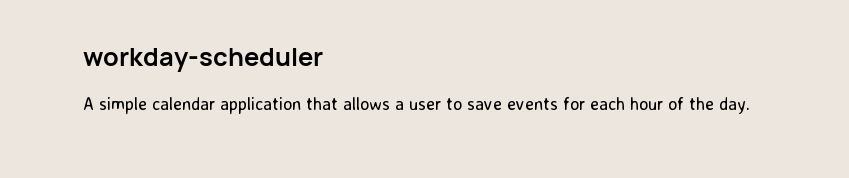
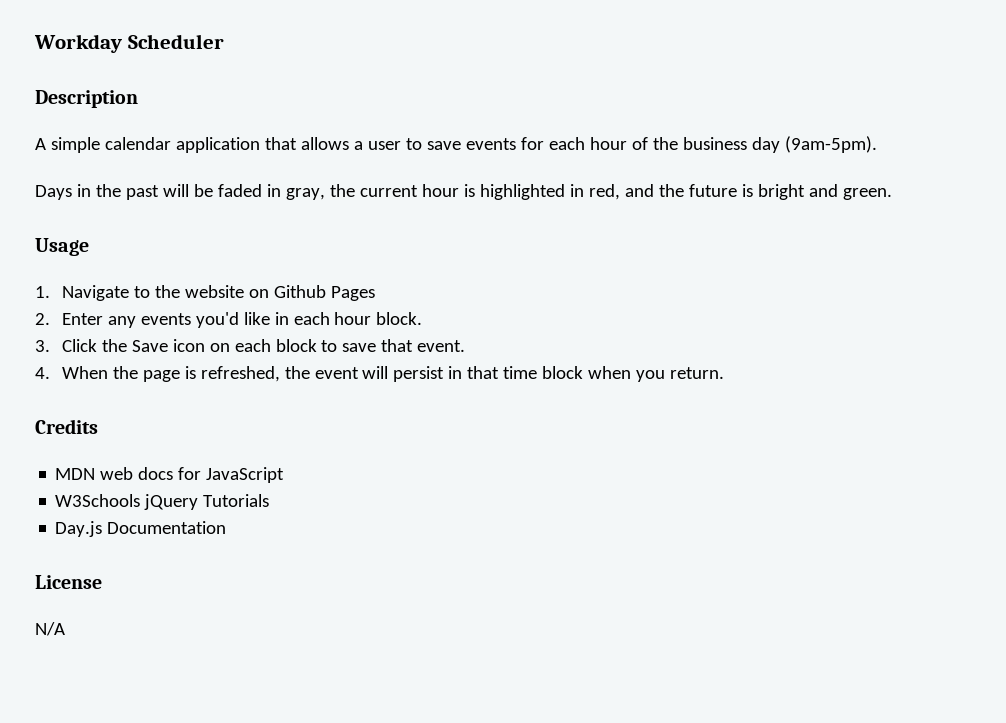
- workday-scheduler
+ Workday Scheduler
+ Description
- A simple calendar application that allows a user to save events for each hour of the day.
+ A simple calendar application that allows a user to save events for each hour of the business day (9am-5pm).
+ Days in the past will be faded in gray, the current hour is highlighted in red, and the future is bright and green.
+ Usage
+ 1. Navigate to the website on Github Pages
+ 2. Enter any events you'd like in each hour block.
+ 3. Click the Save icon on each block to save that event.
+ 4. When the page is refreshed, the event will persist in that time block when you return.
+ Credits
+ MDN web docs for JavaScript
+ W3Schools jQuery Tutorials
+ Day.js Documentation
+ License
+ N/A

